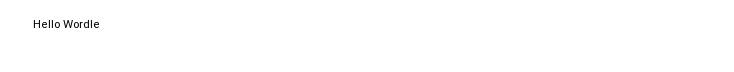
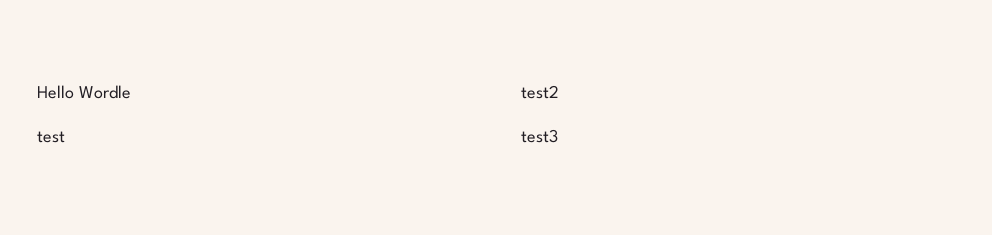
+ test
+ test2
+ test3

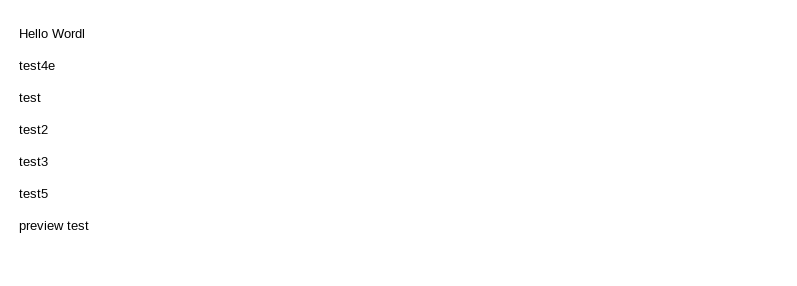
- Hello Wordle
+ Hello Wordl
+ test4e
+ test5
+ preview test

